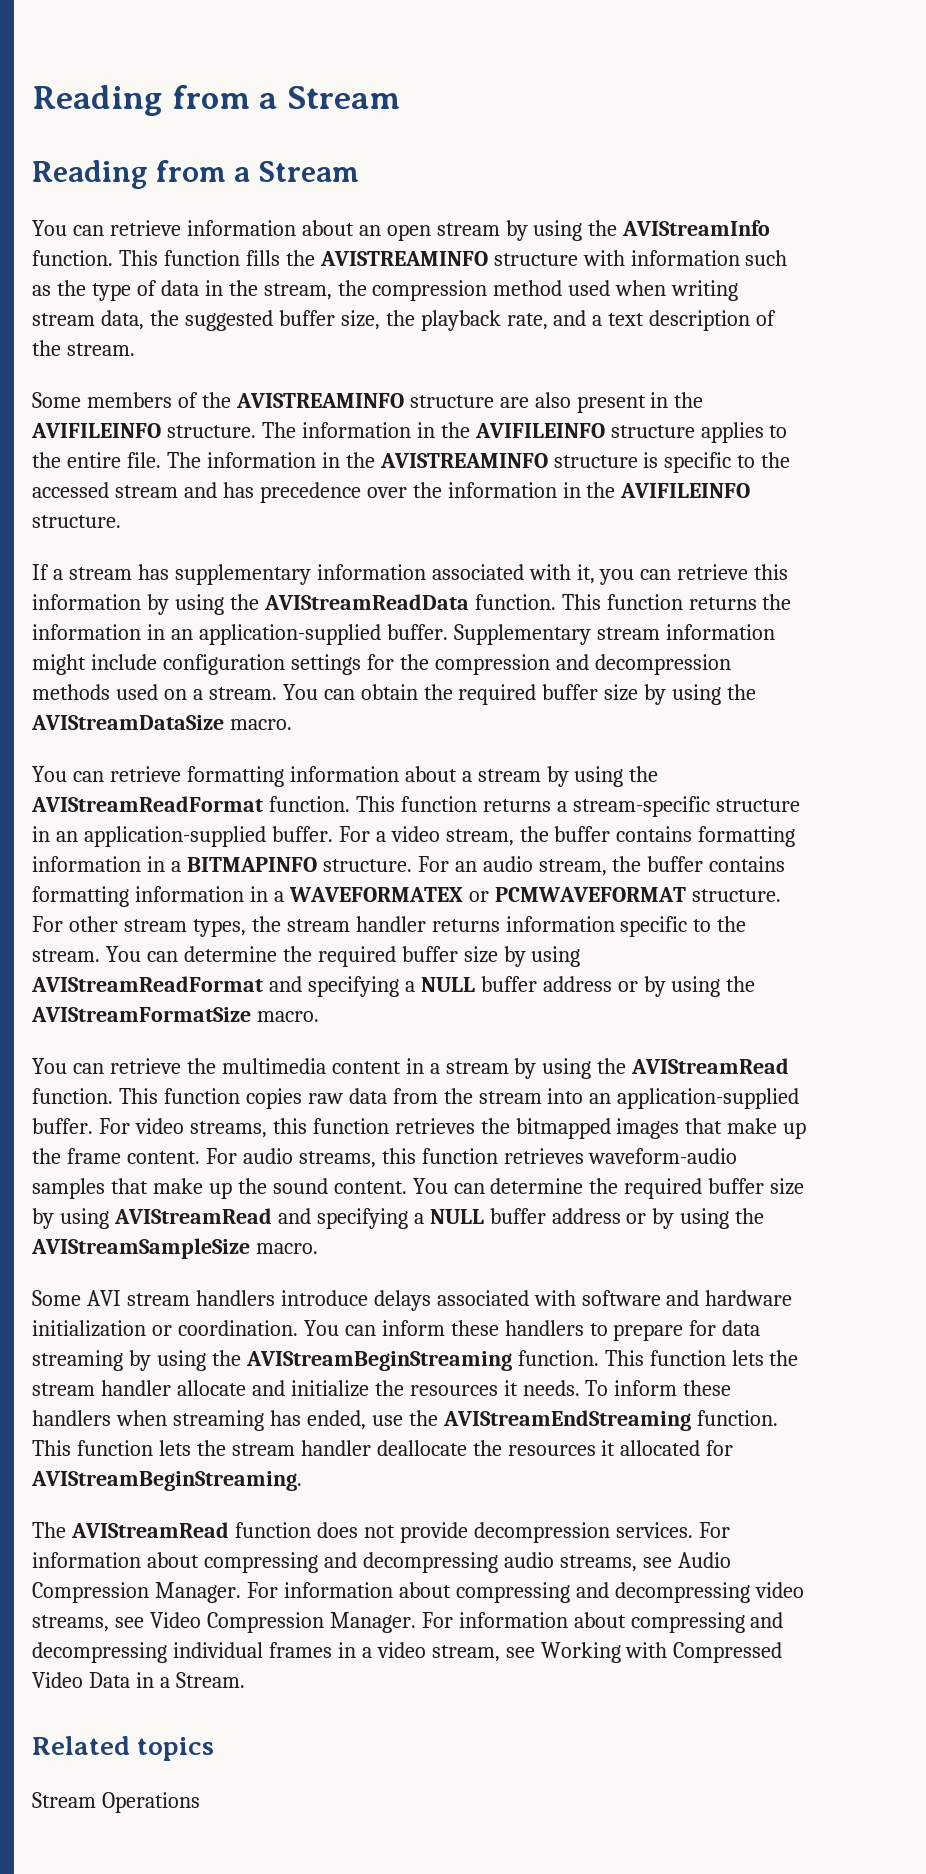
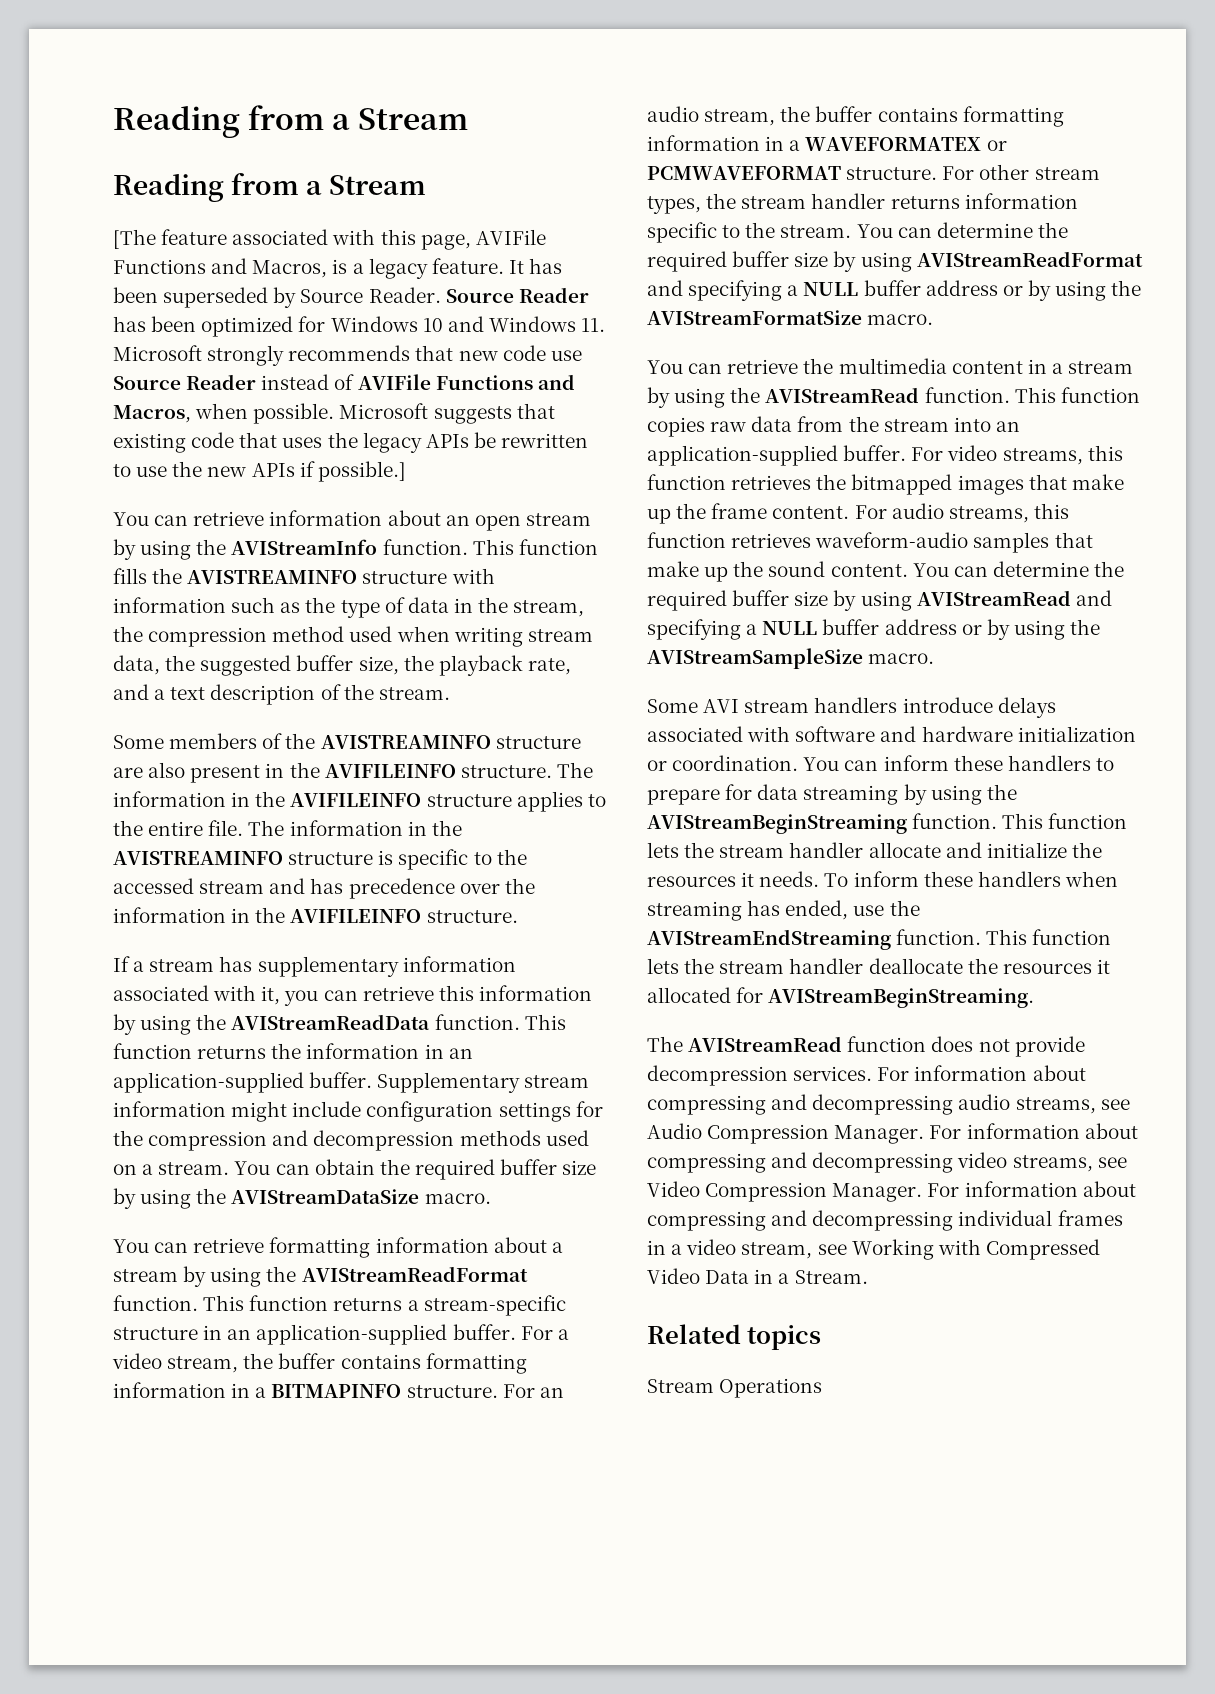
+ [The feature associated with this page, AVIFile Functions and Macros, is a legacy feature. It has been superseded by Source Reader. Source Reader has been optimized for Windows 10 and Windows 11. Microsoft strongly recommends that new code use Source Reader instead of AVIFile Functions and Macros, when possible. Microsoft suggests that existing code that uses the legacy APIs be rewritten to use the new APIs if possible.]

